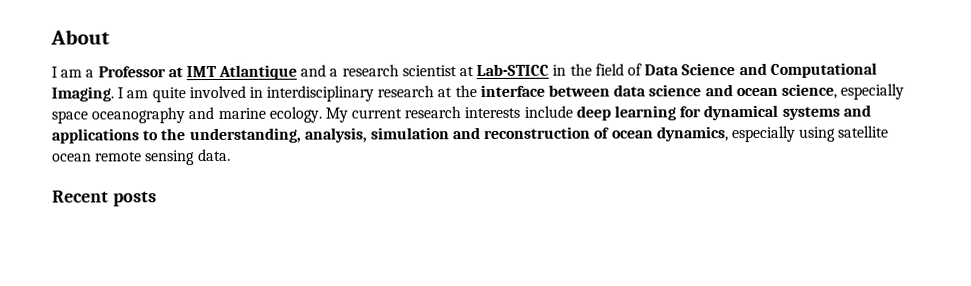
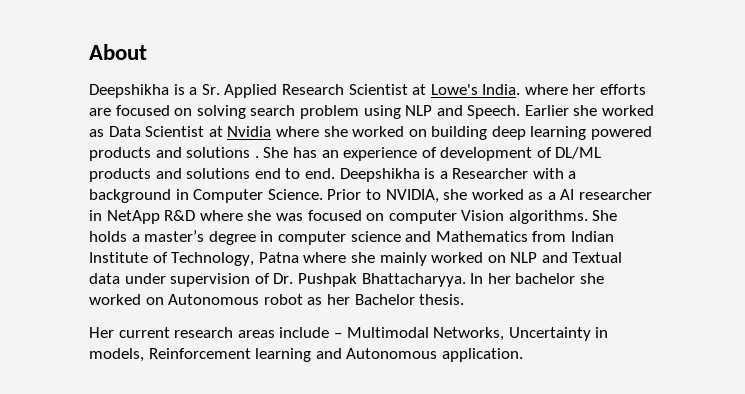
- I am a Professor at IMT Atlantique and a research scientist at Lab-STICC in the field of Data Science and Computational Imaging. I am quite involved in interdisciplinary research at the interface between data science and ocean science, especially space oceanography and marine ecology. My current research interests include deep learning for dynamical systems and applications to the understanding, analysis, simulation and reconstruction of ocean dynamics, especially using satellite ocean remote sensing data.
- Recent posts
+ Deepshikha is a Sr. Applied Research Scientist at Lowe's India. where her efforts are focused on solving search problem using NLP and Speech. Earlier she worked as Data Scientist at Nvidia where she worked on building deep learning powered products and solutions . She has an experience of development of DL/ML products and solutions end to end. Deepshikha is a Researcher with a background in Computer Science. Prior to NVIDIA, she worked as a AI researcher in NetApp R&D where she was focused on computer Vision algorithms. She holds a master’s degree in computer science and Mathematics from Indian Institute of Technology, Patna where she mainly worked on NLP and Textual data under supervision of Dr. Pushpak Bhattacharyya. In her bachelor she worked on Autonomous robot as her Bachelor thesis.
+ Her current research areas include – Multimodal Networks, Uncertainty in models, Reinforcement learning and Autonomous application.

